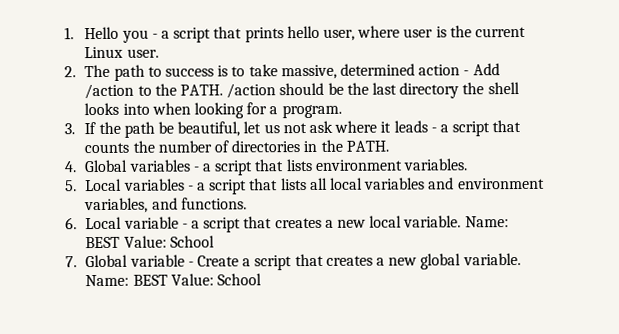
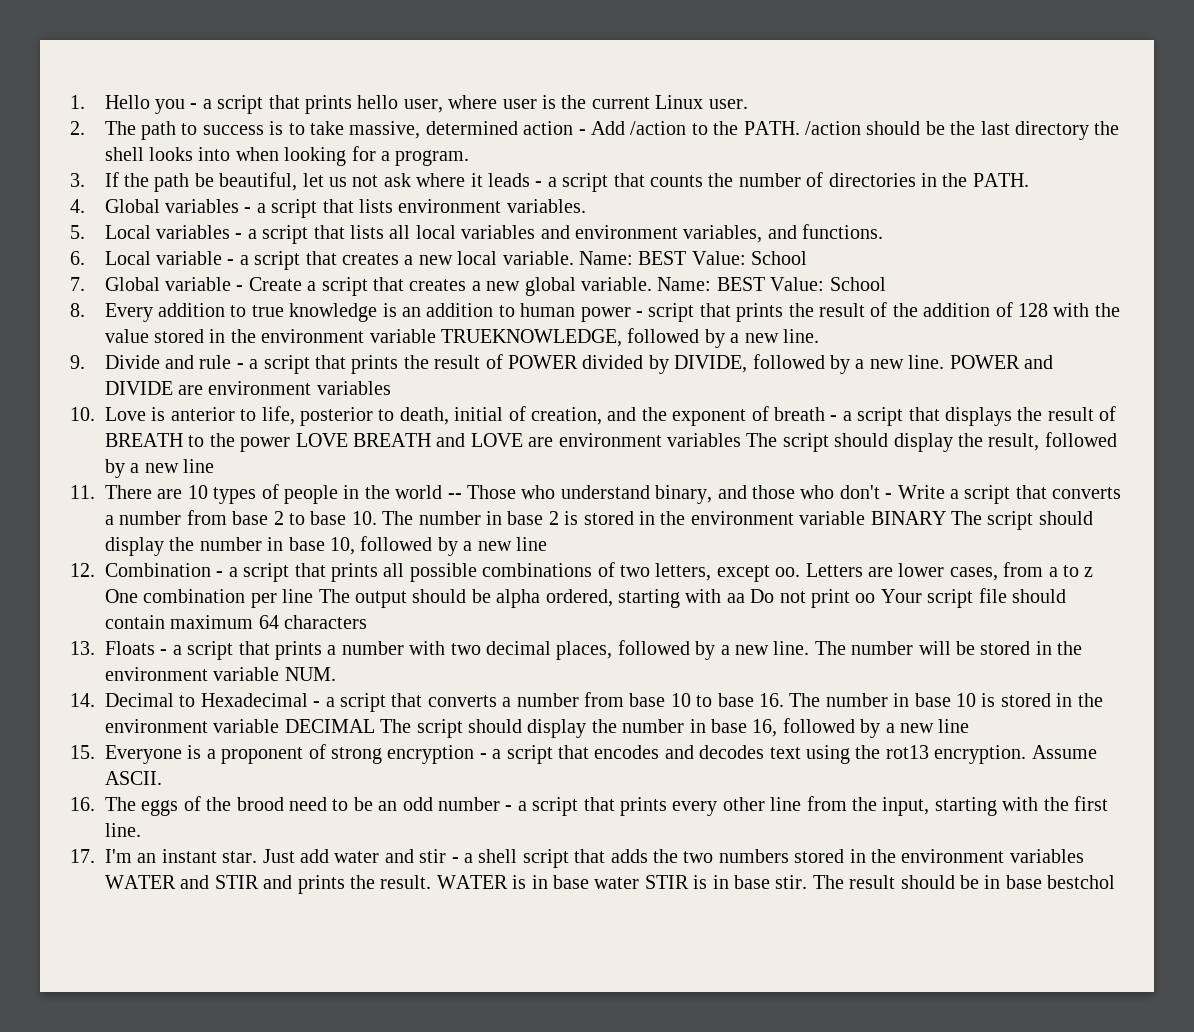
+ 8. Every addition to true knowledge is an addition to human power - script that prints the result of the addition of 128 with the value stored in the environment variable TRUEKNOWLEDGE, followed by a new line.
+ 9. Divide and rule - a script that prints the result of POWER divided by DIVIDE, followed by a new line. POWER and DIVIDE are environment variables
+ 10. Love is anterior to life, posterior to death, initial of creation, and the exponent of breath - a script that displays the result of BREATH to the power LOVE BREATH and LOVE are environment variables The script should display the result, followed by a new line
+ 11. There are 10 types of people in the world -- Those who understand binary, and those who don't - Write a script that converts a number from base 2 to base 10. The number in base 2 is stored in the environment variable BINARY The script should display the number in base 10, followed by a new line
+ 12. Combination - a script that prints all possible combinations of two letters, except oo. Letters are lower cases, from a to z One combination per line The output should be alpha ordered, starting with aa Do not print oo Your script file should contain maximum 64 characters
+ 13. Floats - a script that prints a number with two decimal places, followed by a new line. The number will be stored in the environment variable NUM.
+ 14. Decimal to Hexadecimal - a script that converts a number from base 10 to base 16. The number in base 10 is stored in the environment variable DECIMAL The script should display the number in base 16, followed by a new line
+ 15. Everyone is a proponent of strong encryption - a script that encodes and decodes text using the rot13 encryption. Assume ASCII.
+ 16. The eggs of the brood need to be an odd number - a script that prints every other line from the input, starting with the first line.
+ 17. I'm an instant star. Just add water and stir - a shell script that adds the two numbers stored in the environment variables WATER and STIR and prints the result. WATER is in base water STIR is in base stir. The result should be in base bestchol

